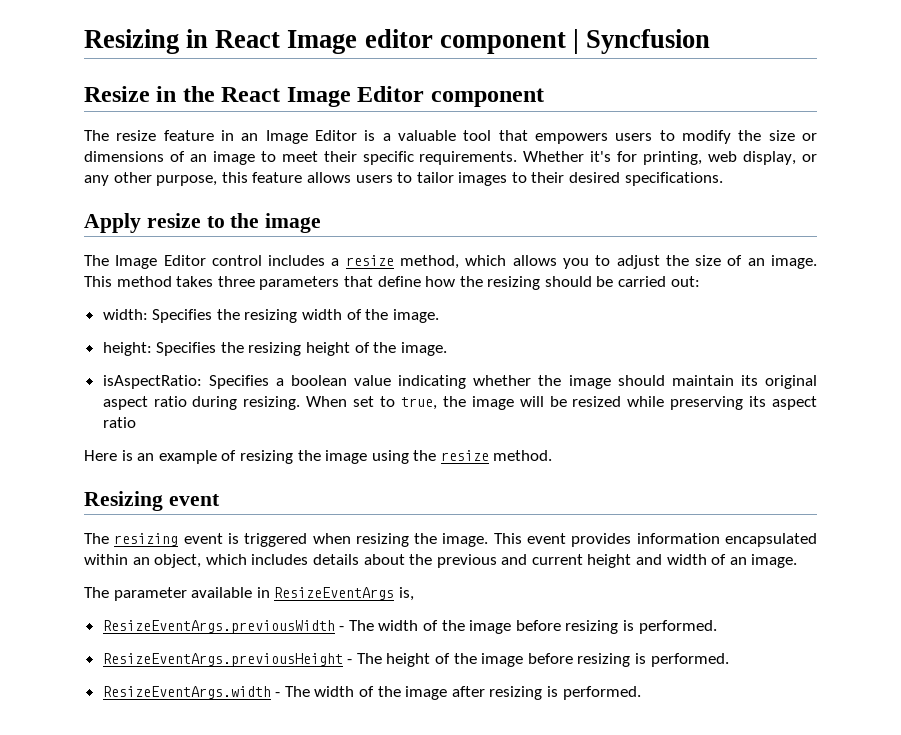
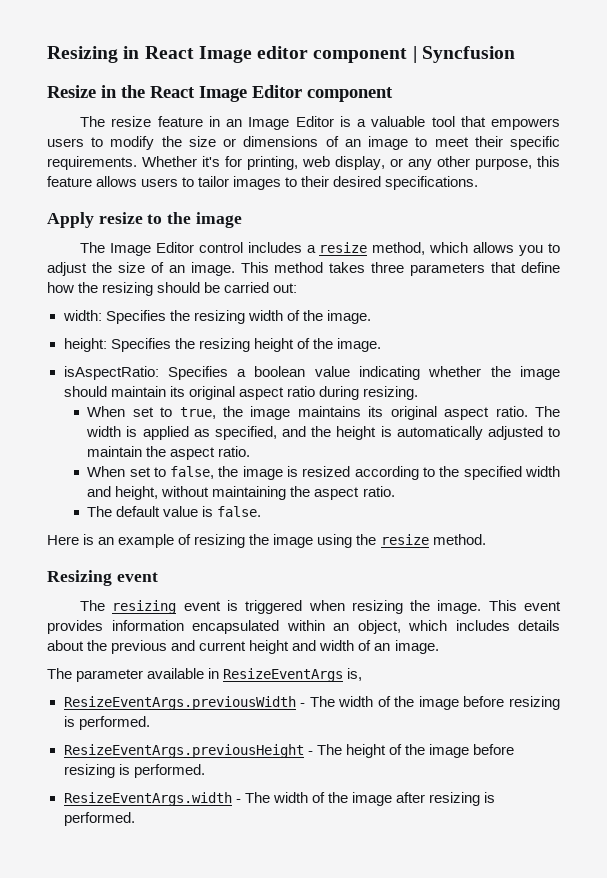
- isAspectRatio: Specifies a boolean value indicating whether the image should maintain its original aspect ratio during resizing. When set to true, the image will be resized while preserving its aspect ratio
+ isAspectRatio: Specifies a boolean value indicating whether the image should maintain its original aspect ratio during resizing.
+ When set to true, the image maintains its original aspect ratio. The width is applied as specified, and the height is automatically adjusted to maintain the aspect ratio.
+ When set to false, the image is resized according to the specified width and height, without maintaining the aspect ratio.
+ The default value is false.

